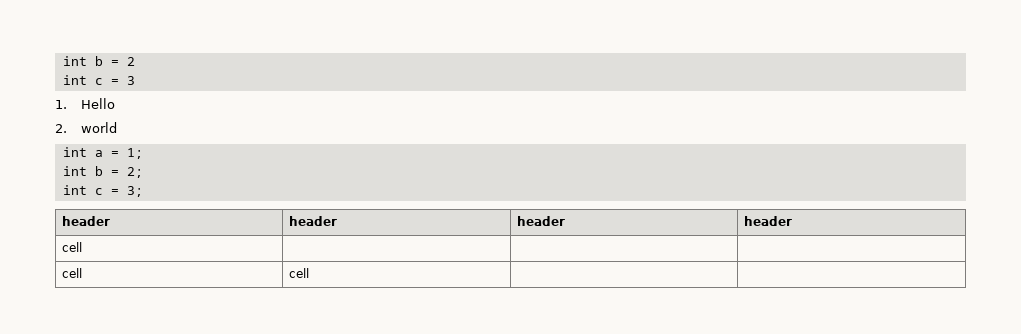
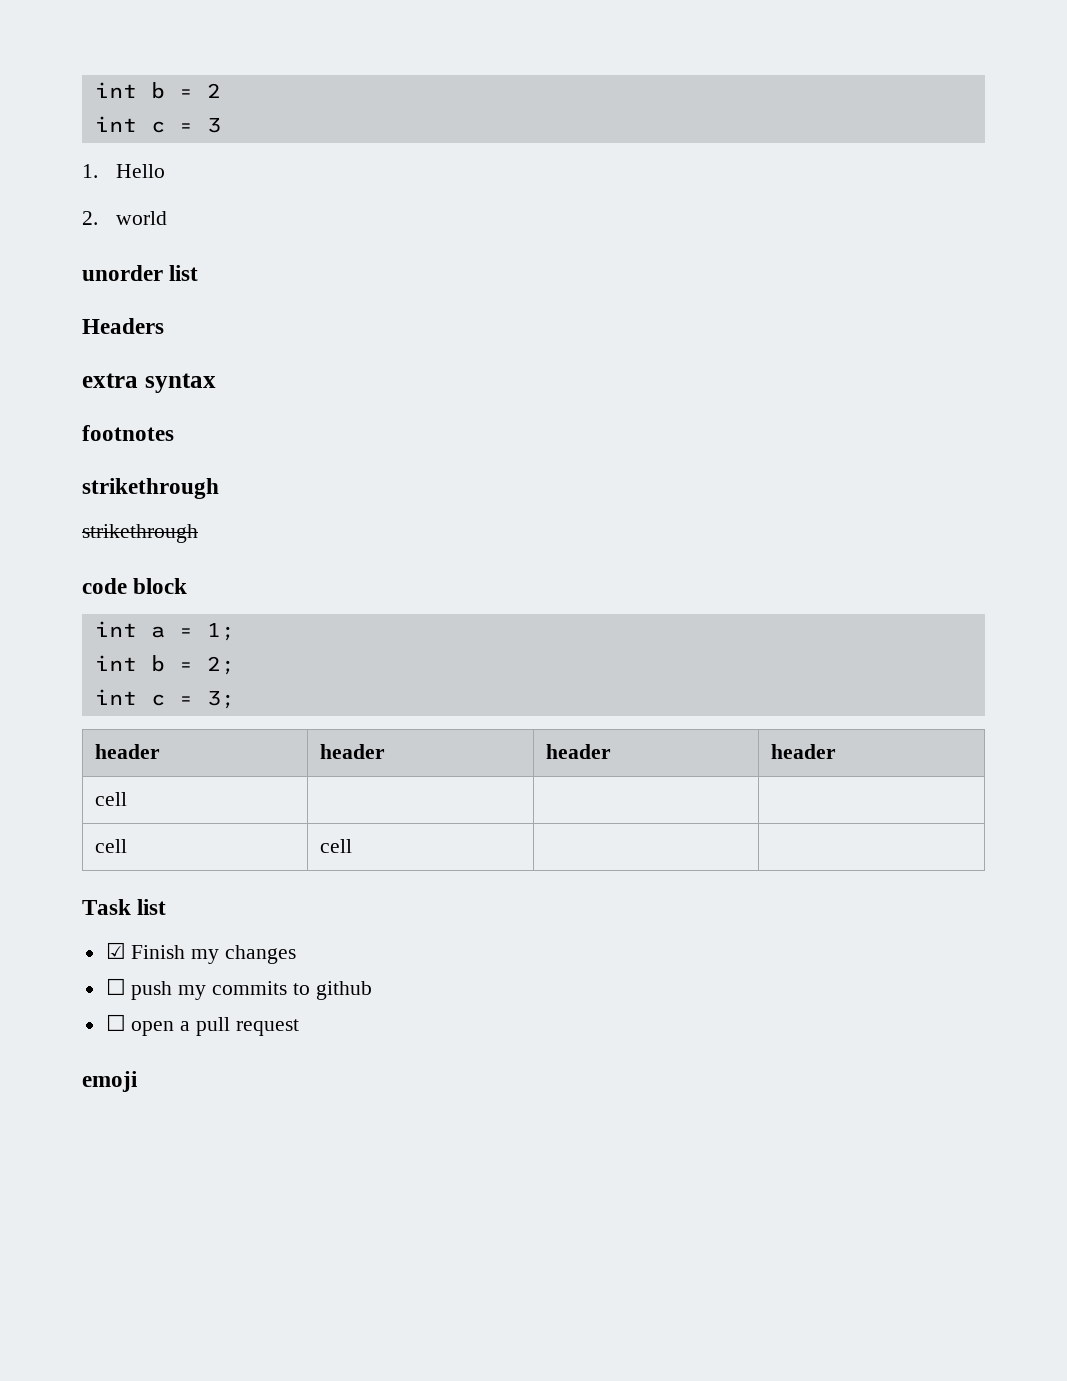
+ unorder list
+ Headers
+ extra syntax
+ footnotes
+ strikethrough
+ strikethrough
+ code block
+ Task list
+ ☑ Finish my changes
+ ☐ push my commits to github
+ ☐ open a pull request
+ emoji

